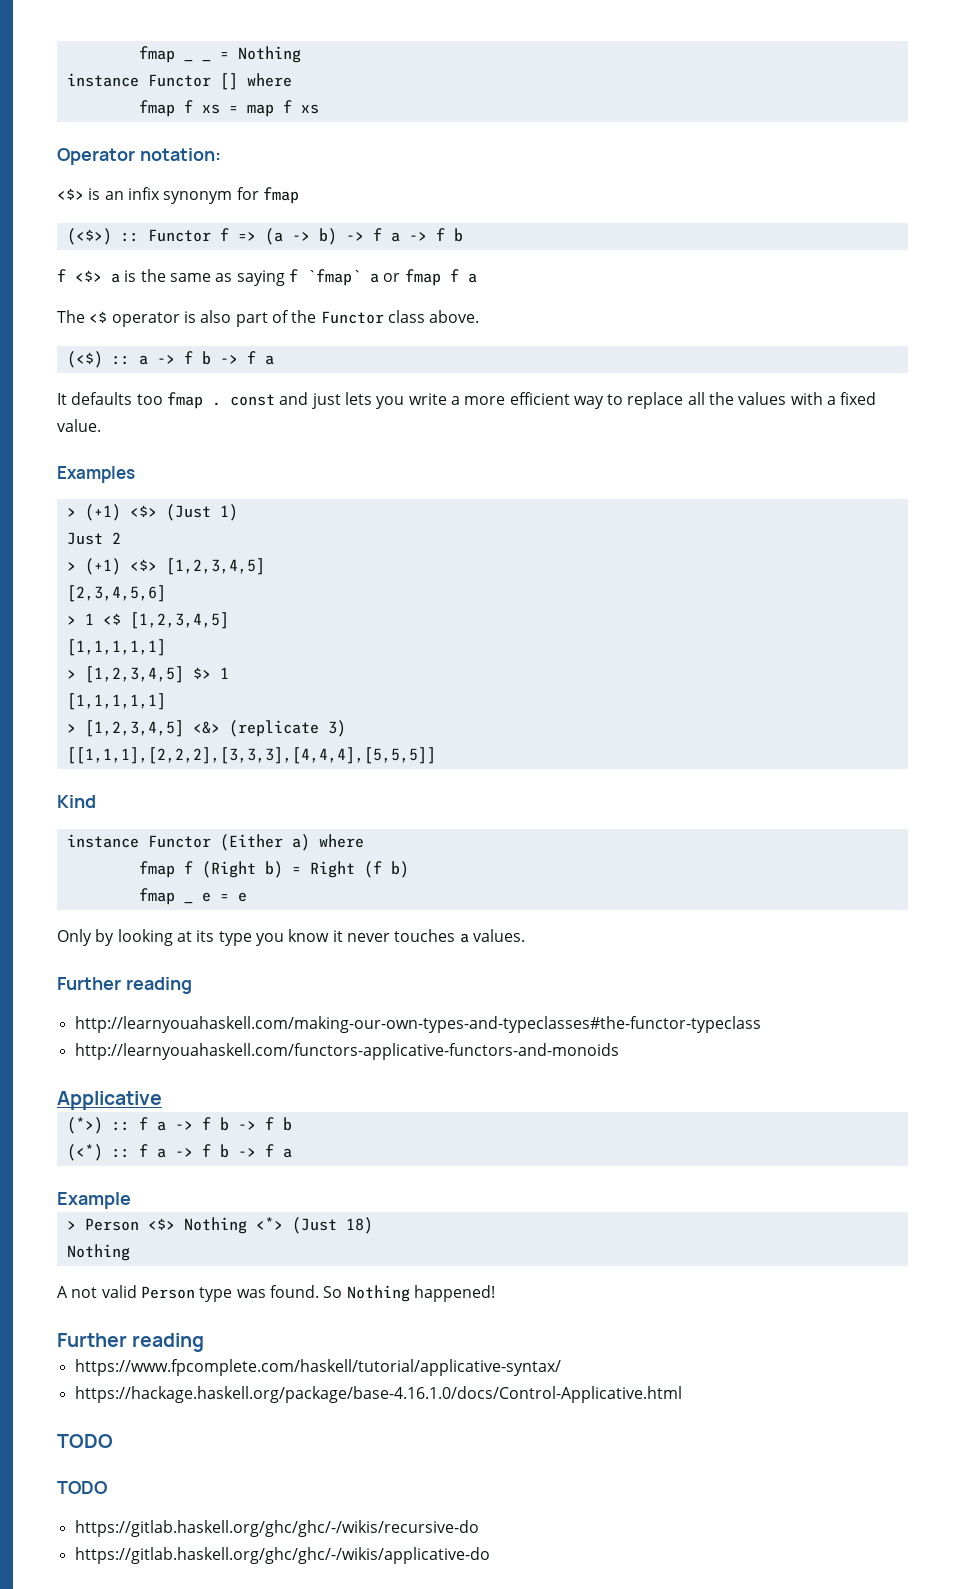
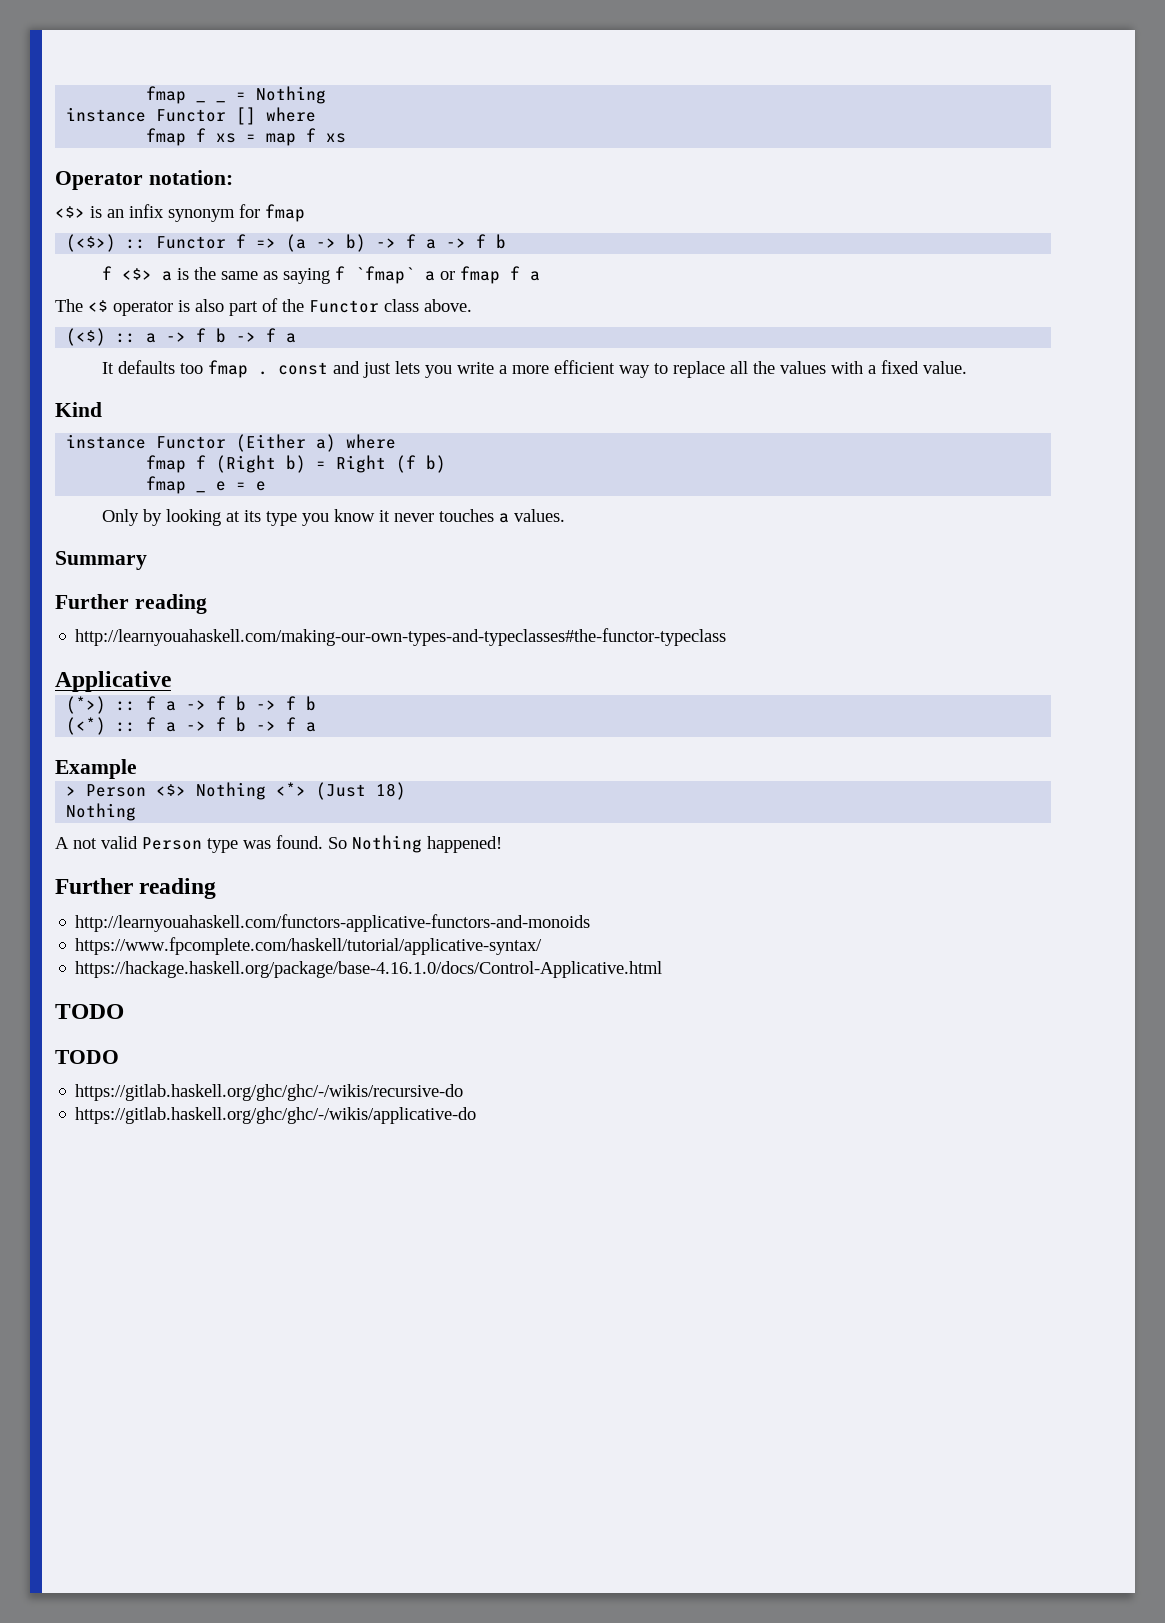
- Examples
- > (+1) <$> (Just 1)
- Just 2
- > (+1) <$> [1,2,3,4,5]
- [2,3,4,5,6]
- > 1 <$ [1,2,3,4,5]
- [1,1,1,1,1]
- > [1,2,3,4,5] $> 1
- [1,1,1,1,1]
- > [1,2,3,4,5] <&> (replicate 3)
- [[1,1,1],[2,2,2],[3,3,3],[4,4,4],[5,5,5]]
+ Summary
- http://learnyouahaskell.com/functors-applicative-functors-and-monoids
+ http://learnyouahaskell.com/functors-applicative-functors-and-monoids

